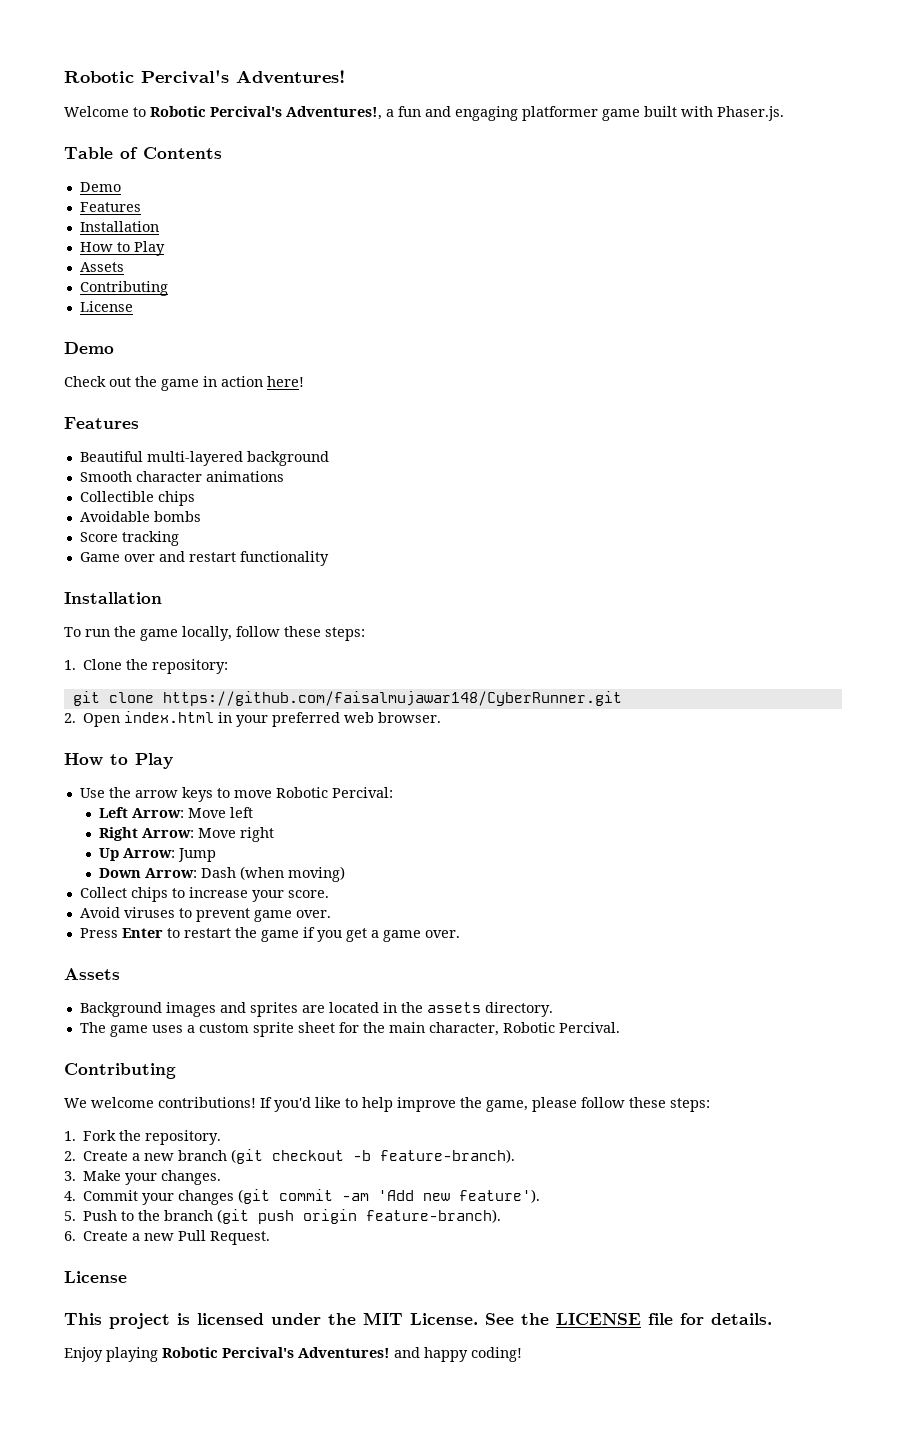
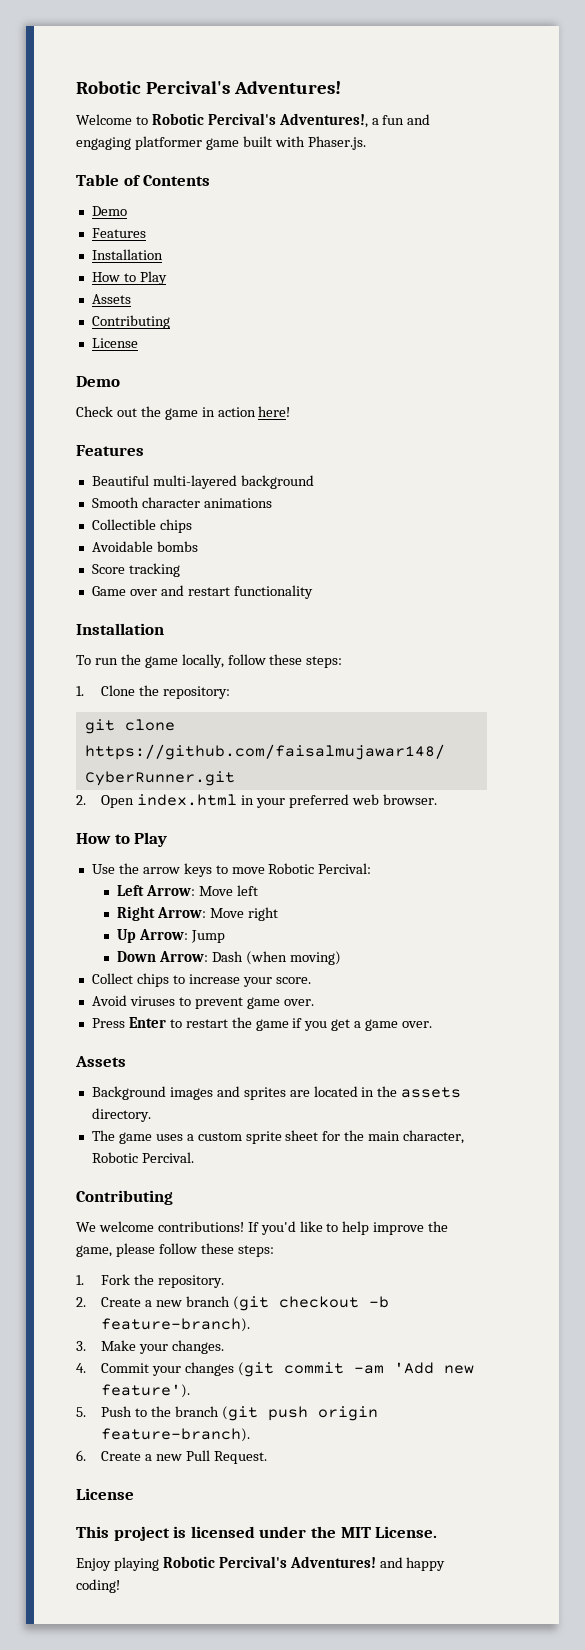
- See the LICENSE file for details.

